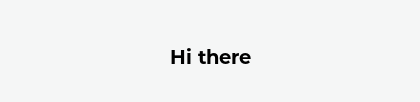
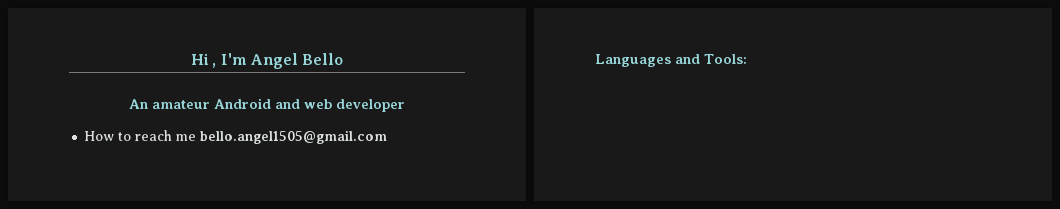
- Hi there
+ Hi , I'm Angel Bello
+ An amateur Android and web developer
+ How to reach me bello.angel1505@gmail.com
+ Languages and Tools:

